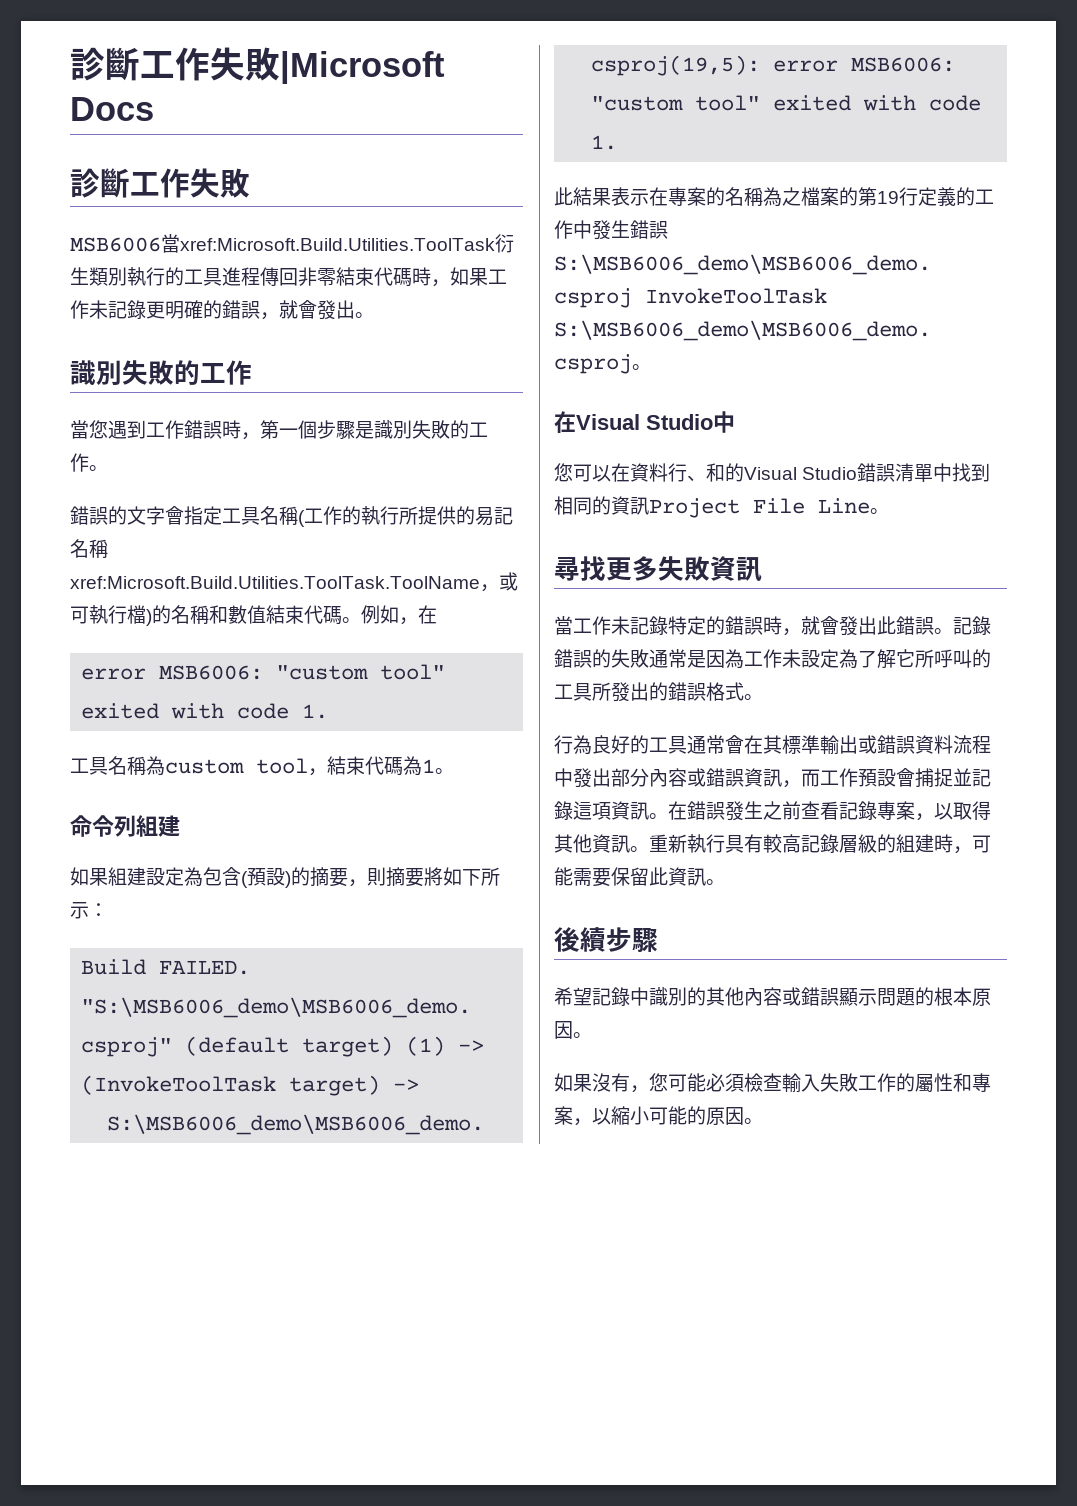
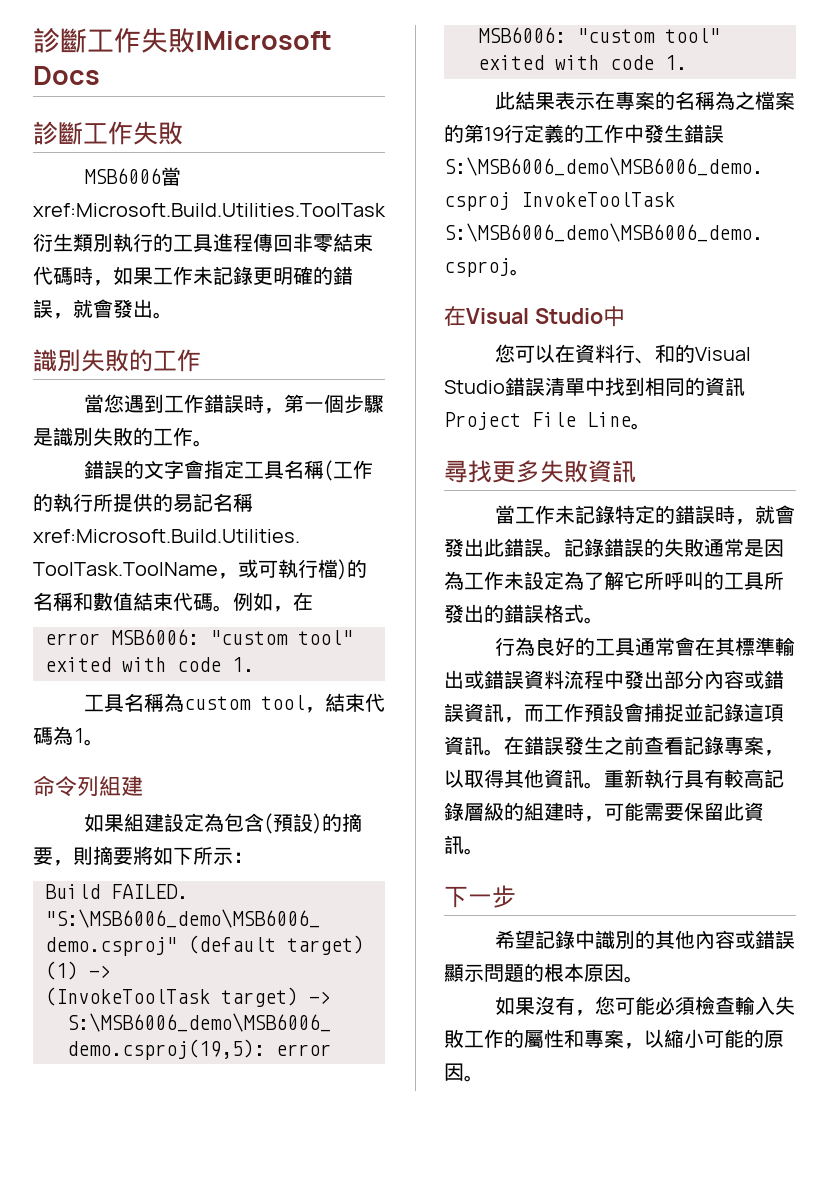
- 後續步驟
+ 下一步

